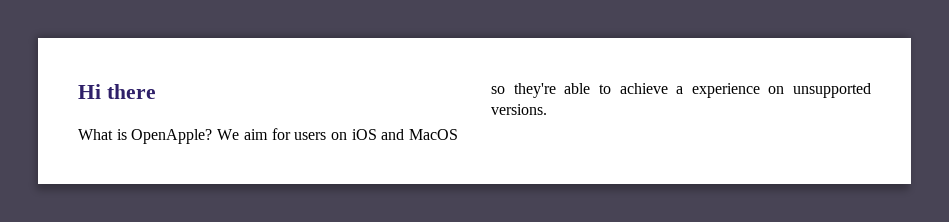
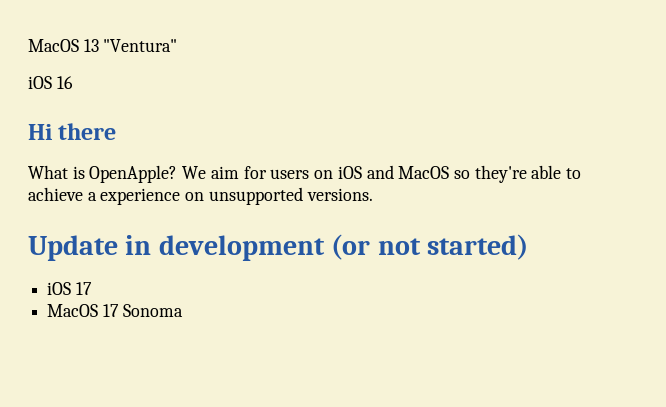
+ MacOS 13 "Ventura"
+ iOS 16
+ Update in development (or not started)
+ iOS 17
+ MacOS 17 Sonoma

